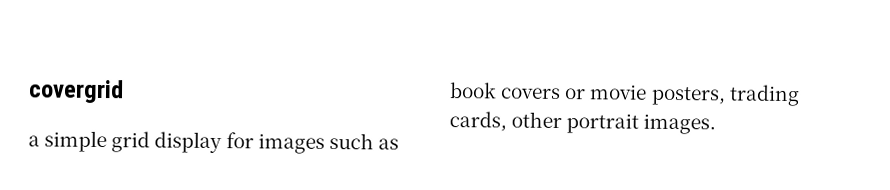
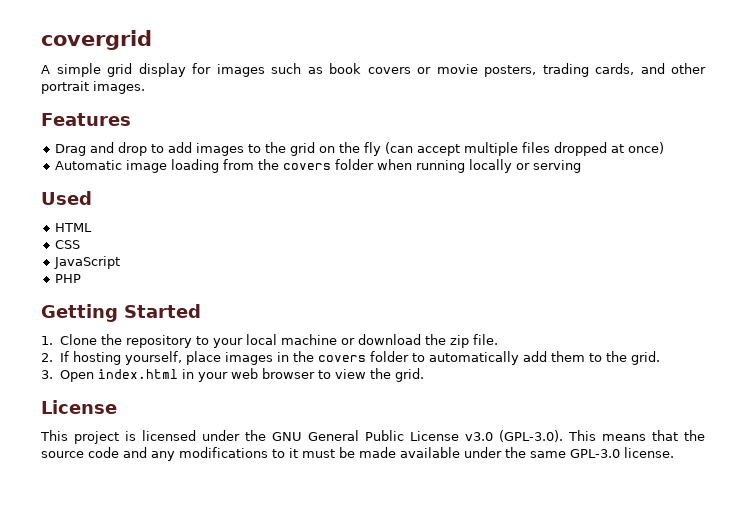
- a simple grid display for images such as book covers or movie posters, trading cards, other portrait images.
+ A simple grid display for images such as book covers or movie posters, trading cards, and other portrait images.
+ Features
+ Drag and drop to add images to the grid on the fly (can accept multiple files dropped at once)
+ Automatic image loading from the covers folder when running locally or serving
+ Used
+ HTML
+ CSS
+ JavaScript
+ PHP
+ Getting Started
+ 1. Clone the repository to your local machine or download the zip file.
+ 2. If hosting yourself, place images in the covers folder to automatically add them to the grid.
+ 3. Open index.html in your web browser to view the grid.
+ License
+ This project is licensed under the GNU General Public License v3.0 (GPL-3.0). This means that the source code and any modifications to it must be made available under the same GPL-3.0 license.

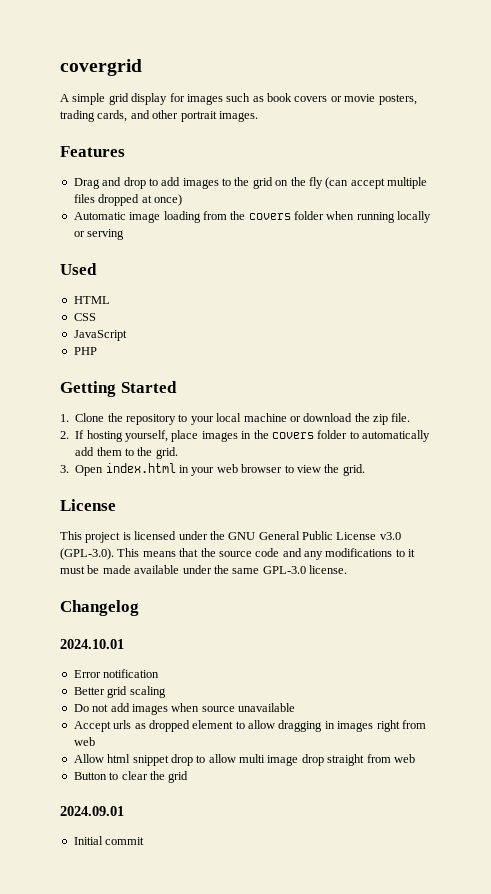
+ Changelog
+ 2024.10.01
+ Error notification
+ Better grid scaling
+ Do not add images when source unavailable
+ Accept urls as dropped element to allow dragging in images right from web
+ Allow html snippet drop to allow multi image drop straight from web
+ Button to clear the grid
+ 2024.09.01
+ Initial commit

